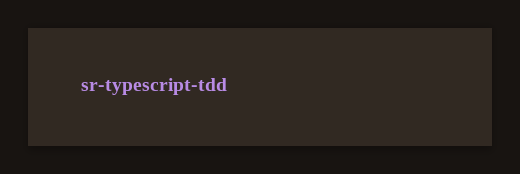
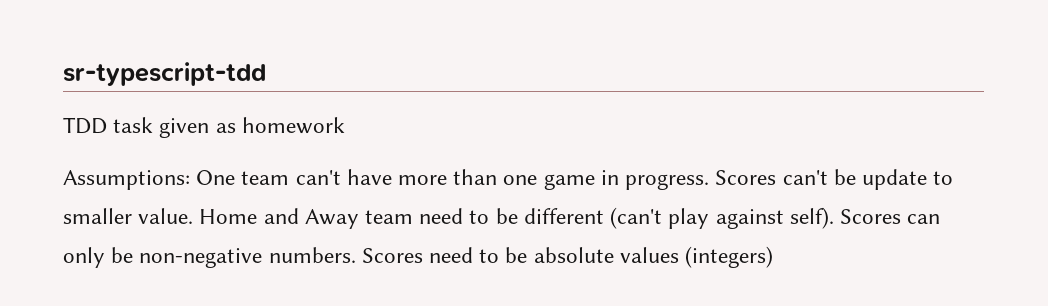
+ TDD task given as homework
+ Assumptions: One team can't have more than one game in progress. Scores can't be update to smaller value. Home and Away team need to be different (can't play against self). Scores can only be non-negative numbers. Scores need to be absolute values (integers)

